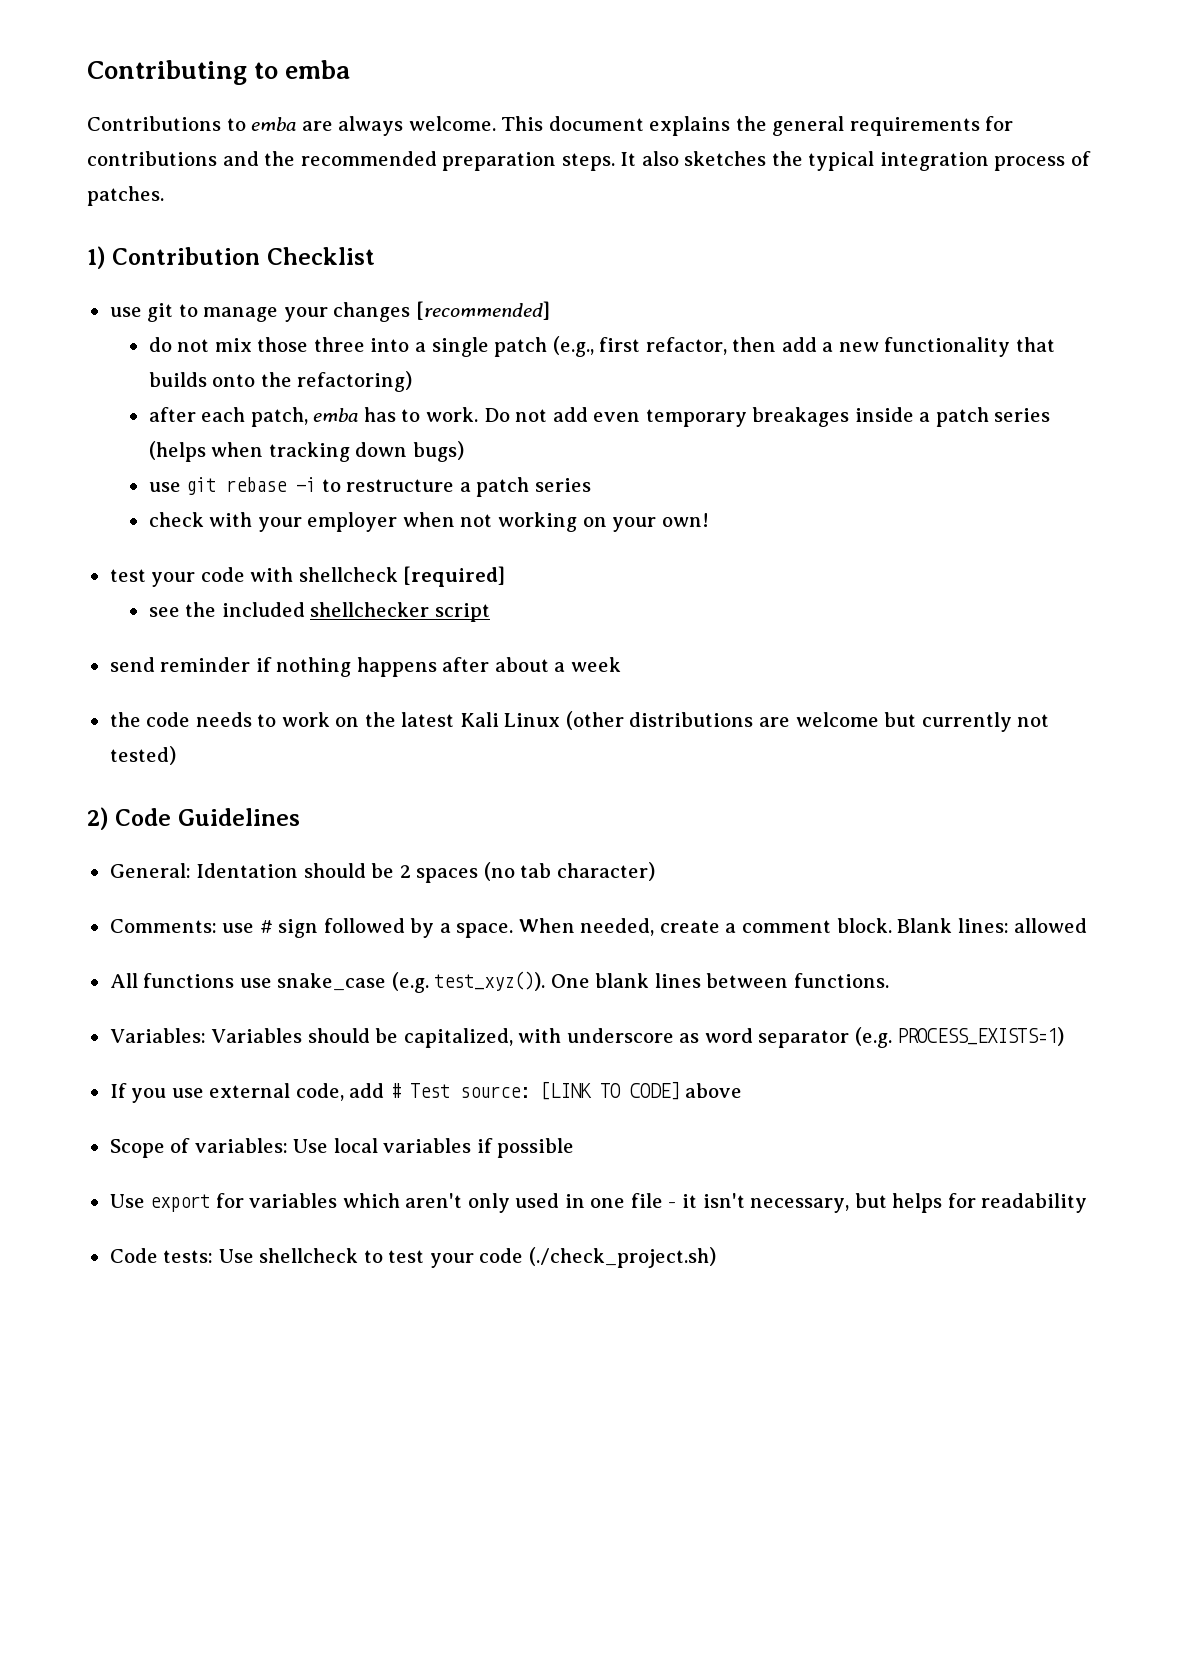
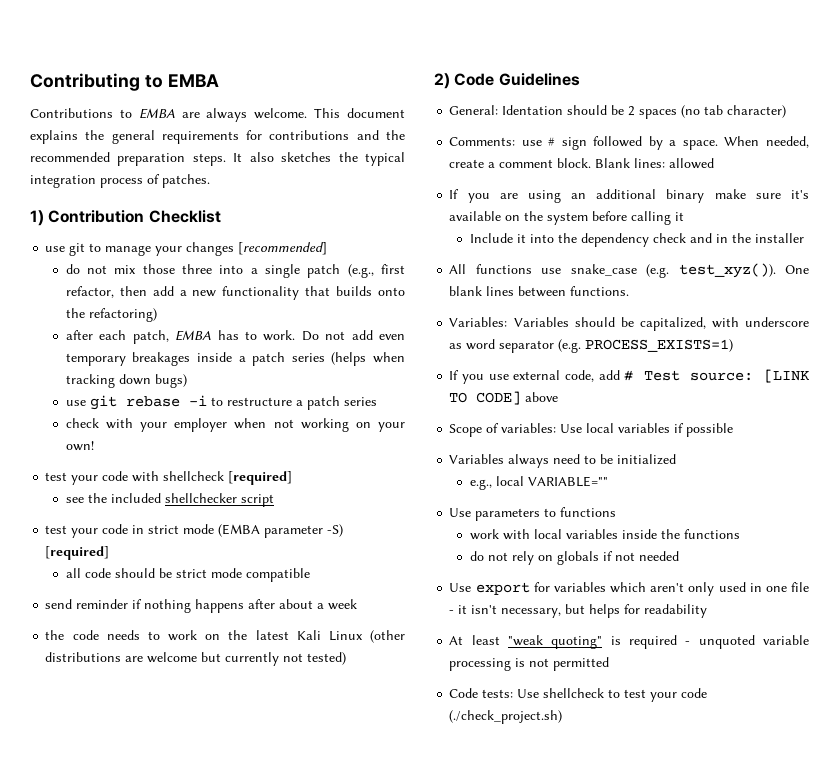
- Contributing to emba
+ Contributing to EMBA
- Contributions to emba are always welcome.
+ Contributions to EMBA are always welcome.
- after each patch, emba has to work.
+ after each patch, EMBA has to work.
+ test your code in strict mode (EMBA parameter -S) [required]
+ all code should be strict mode compatible
+ If you are using an additional binary make sure it's available on the system before calling it
+ Include it into the dependency check and in the installer
+ Variables always need to be initialized
+ e.g., local VARIABLE=""
+ Use parameters to functions
+ work with local variables inside the functions
+ do not rely on globals if not needed
+ At least "weak quoting" is required - unquoted variable processing is not permitted

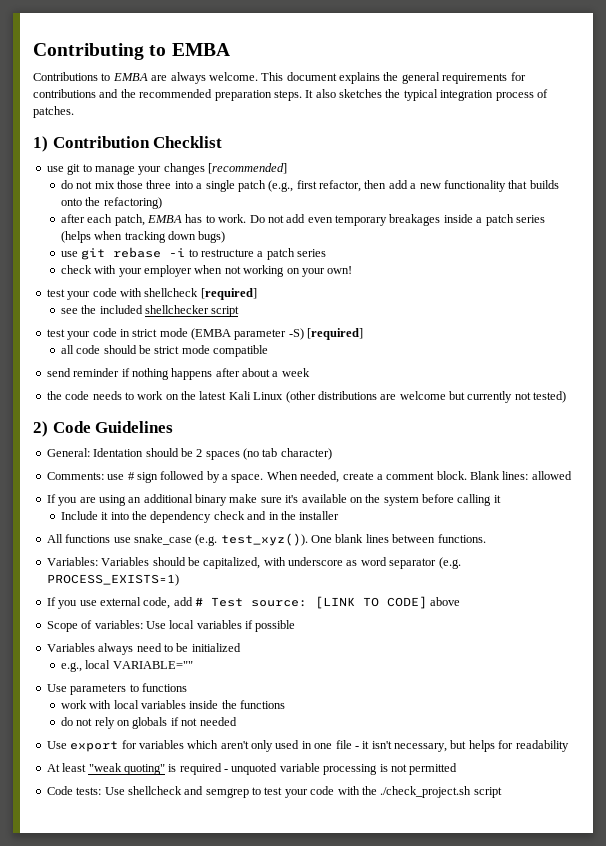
- Code tests: Use shellcheck to test your code (./check_project.sh)
+ Code tests: Use shellcheck and semgrep to test your code with the ./check_project.sh script

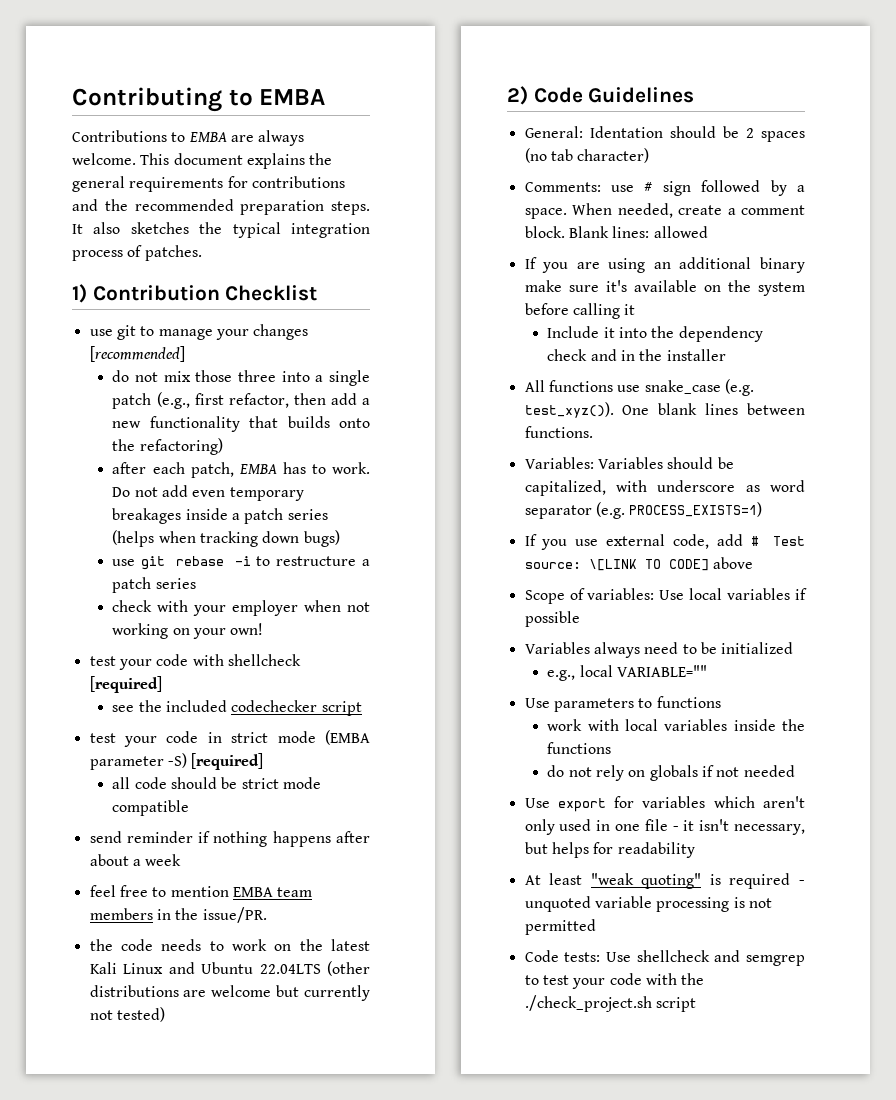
- see the included shellchecker script
+ see the included codechecker script
+ feel free to mention EMBA team members in the issue/PR.
- the code needs to work on the latest Kali Linux (other distributions are welcome but currently not tested)
+ the code needs to work on the latest Kali Linux and Ubuntu 22.04LTS (other distributions are welcome but currently not tested)
- If you use external code, add # Test source: [LINK TO CODE] above
+ If you use external code, add # Test source: \[LINK TO CODE] above

